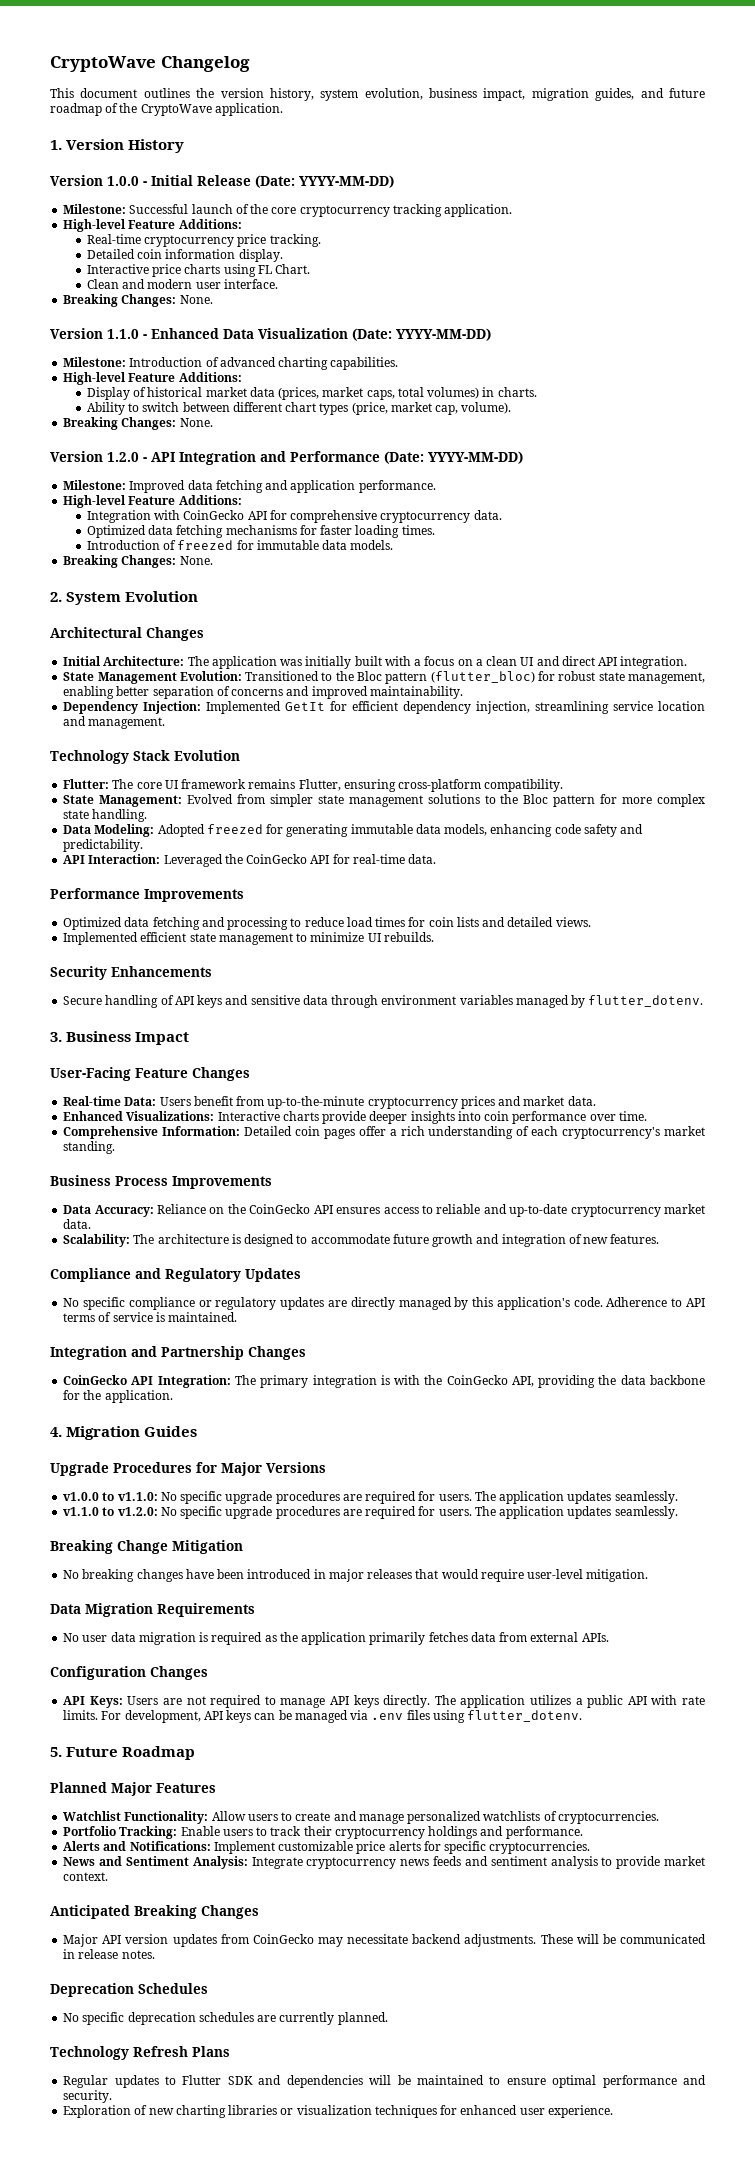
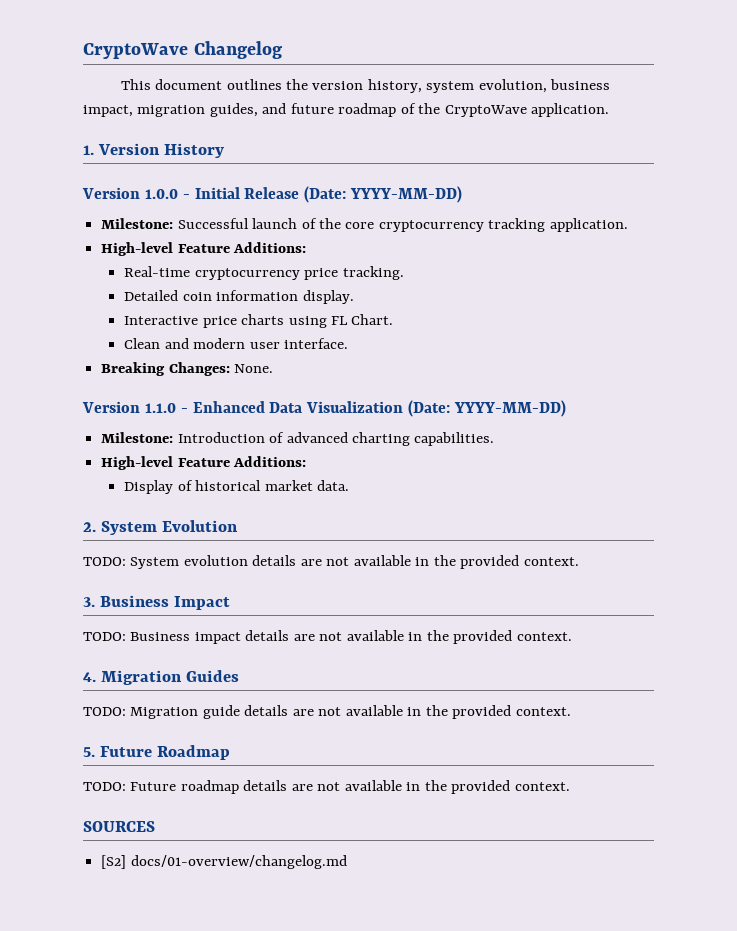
- Display of historical market data (prices, market caps, total volumes) in charts.
- Ability to switch between different chart types (price, market cap, volume).
- Breaking Changes: None.
- Version 1.2.0 - API Integration and Performance (Date: YYYY-MM-DD)
- Milestone: Improved data fetching and application performance.
- High-level Feature Additions:
- Integration with CoinGecko API for comprehensive cryptocurrency data.
- Optimized data fetching mechanisms for faster loading times.
- Introduction of freezed for immutable data models.
- Breaking Changes: None.
+ Display of historical market data.
  2. System Evolution
- Architectural Changes
- Initial Architecture: The application was initially built with a focus on a clean UI and direct API integration.
- State Management Evolution: Transitioned to the Bloc pattern (flutter_bloc) for robust state management, enabling better separation of concerns and improved maintainability.
- Dependency Injection: Implemented GetIt for efficient dependency injection, streamlining service location and management.
- Technology Stack Evolution
- Flutter: The core UI framework remains Flutter, ensuring cross-platform compatibility.
- State Management: Evolved from simpler state management solutions to the Bloc pattern for more complex state handling.
- Data Modeling: Adopted freezed for generating immutable data models, enhancing code safety and predictability.
- API Interaction: Leveraged the CoinGecko API for real-time data.
- Performance Improvements
- Optimized data fetching and processing to reduce load times for coin lists and detailed views.
- Implemented efficient state management to minimize UI rebuilds.
- Security Enhancements
- Secure handling of API keys and sensitive data through environment variables managed by flutter_dotenv.
+ TODO: System evolution details are not available in the provided context.
  3. Business Impact
- User-Facing Feature Changes
- Real-time Data: Users benefit from up-to-the-minute cryptocurrency prices and market data.
- Enhanced Visualizations: Interactive charts provide deeper insights into coin performance over time.
- Comprehensive Information: Detailed coin pages offer a rich understanding of each cryptocurrency's market standing.
- Business Process Improvements
- Data Accuracy: Reliance on the CoinGecko API ensures access to reliable and up-to-date cryptocurrency market data.
- Scalability: The architecture is designed to accommodate future growth and integration of new features.
- Compliance and Regulatory Updates
- No specific compliance or regulatory updates are directly managed by this application's code. Adherence to API terms of service is maintained.
- Integration and Partnership Changes
- CoinGecko API Integration: The primary integration is with the CoinGecko API, providing the data backbone for the application.
+ TODO: Business impact details are not available in the provided context.
  4. Migration Guides
- Upgrade Procedures for Major Versions
- v1.0.0 to v1.1.0: No specific upgrade procedures are required for users. The application updates seamlessly.
- v1.1.0 to v1.2.0: No specific upgrade procedures are required for users. The application updates seamlessly.
- Breaking Change Mitigation
- No breaking changes have been introduced in major releases that would require user-level mitigation.
- Data Migration Requirements
- No user data migration is required as the application primarily fetches data from external APIs.
- Configuration Changes
- API Keys: Users are not required to manage API keys directly. The application utilizes a public API with rate limits. For development, API keys can be managed via .env files using flutter_dotenv.
+ TODO: Migration guide details are not available in the provided context.
  5. Future Roadmap
- Planned Major Features
- Watchlist Functionality: Allow users to create and manage personalized watchlists of cryptocurrencies.
- Portfolio Tracking: Enable users to track their cryptocurrency holdings and performance.
- Alerts and Notifications: Implement customizable price alerts for specific cryptocurrencies.
- News and Sentiment Analysis: Integrate cryptocurrency news feeds and sentiment analysis to provide market context.
- Anticipated Breaking Changes
- Major API version updates from CoinGecko may necessitate backend adjustments. These will be communicated in release notes.
- Deprecation Schedules
- No specific deprecation schedules are currently planned.
- Technology Refresh Plans
- Regular updates to Flutter SDK and dependencies will be maintained to ensure optimal performance and security.
- Exploration of new charting libraries or visualization techniques for enhanced user experience.
+ TODO: Future roadmap details are not available in the provided context.
+ SOURCES
+ [S2] docs/01-overview/changelog.md

